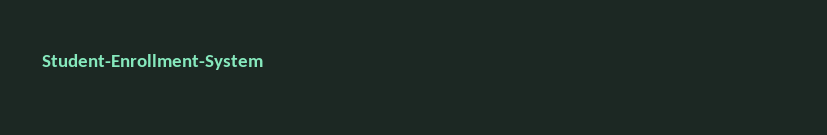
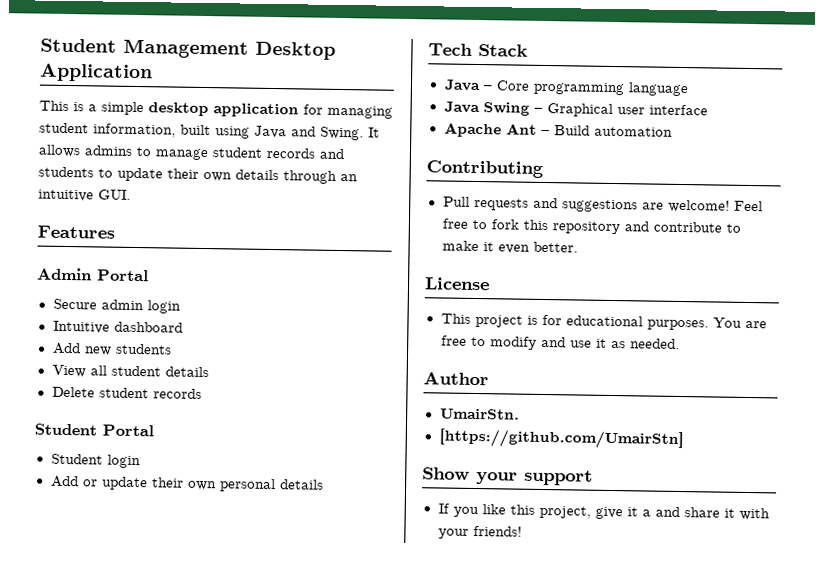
- Student-Enrollment-System
+ Student Management Desktop Application
+ This is a simple desktop application for managing student information, built using Java and Swing. It allows admins to manage student records and students to update their own details through an intuitive GUI.
+ Features
+ Admin Portal
+ Secure admin login
+ Intuitive dashboard
+ Add new students
+ View all student details
+ Delete student records
+ Student Portal
+ Student login
+ Add or update their own personal details
+ Tech Stack
+ Java – Core programming language
+ Java Swing – Graphical user interface
+ Apache Ant – Build automation
+ Contributing
+ Pull requests and suggestions are welcome! Feel free to fork this repository and contribute to make it even better.
+ License
+ This project is for educational purposes. You are free to modify and use it as needed.
+ Author
+ UmairStn.
+ [https://github.com/UmairStn]
+ Show your support
+ If you like this project, give it a and share it with your friends!

